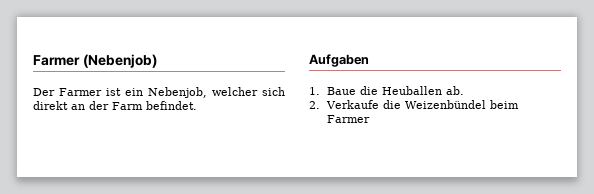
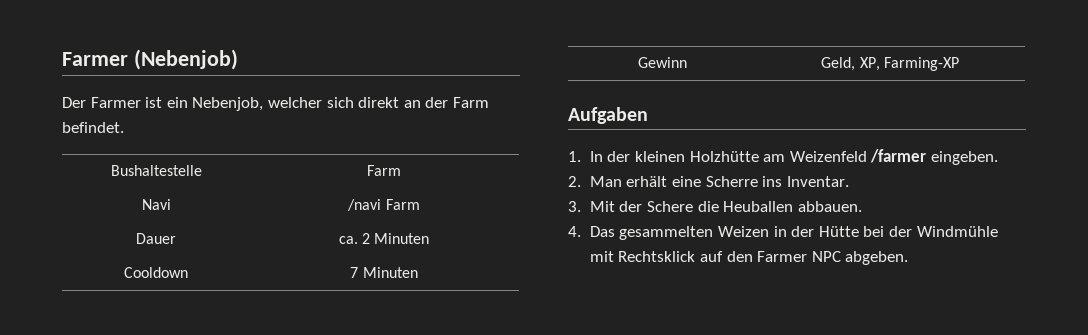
+ Bushaltestelle | Farm
+ Navi | /navi Farm
+ Dauer | ca. 2 Minuten
+ Cooldown | 7 Minuten
+ Gewinn | Geld, XP, Farming-XP
  Aufgaben
- 1. Baue die Heuballen ab.
- 2. Verkaufe die Weizenbündel beim Farmer
+ 1. In der kleinen Holzhütte am Weizenfeld /farmer eingeben.
+ 2. Man erhält eine Scherre ins Inventar.
+ 3. Mit der Schere die Heuballen abbauen.
+ 4. Das gesammelten Weizen in der Hütte bei der Windmühle mit Rechtsklick auf den Farmer NPC abgeben.

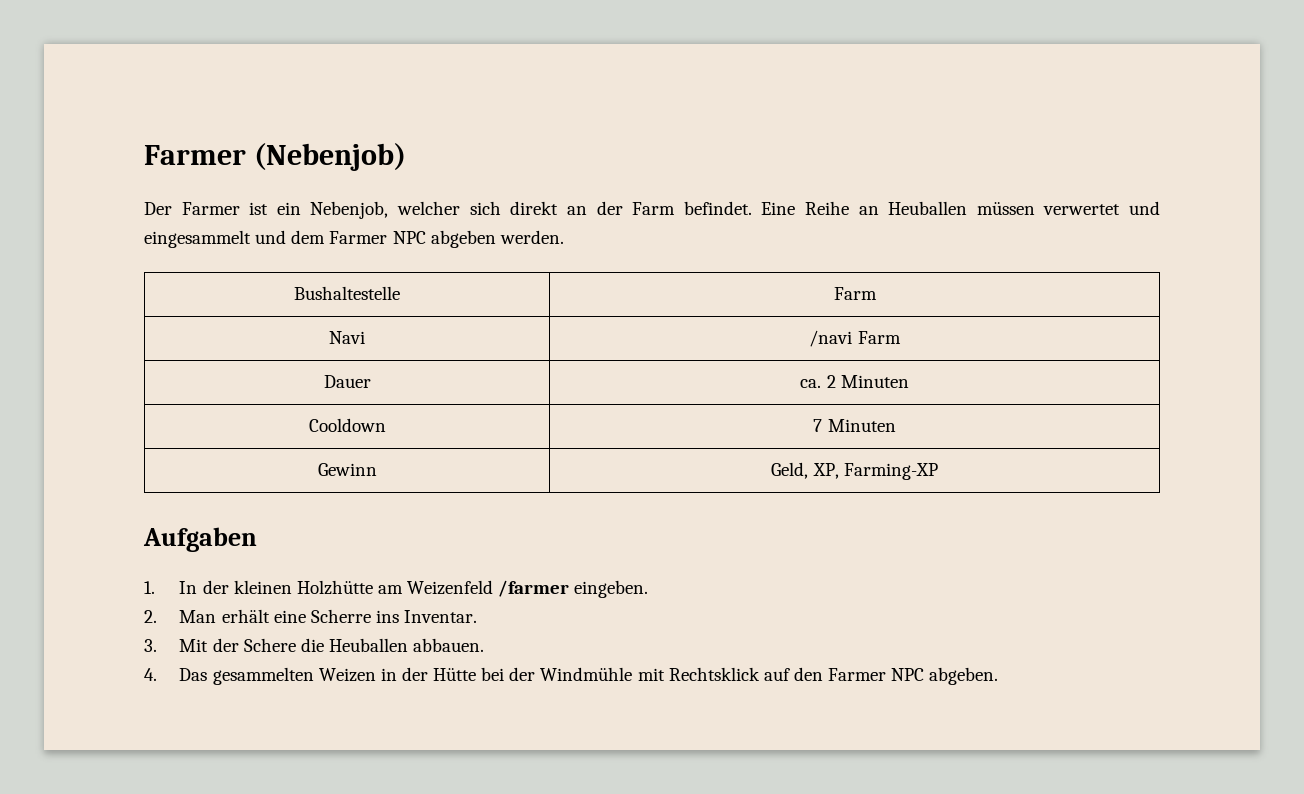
+ Eine Reihe an Heuballen müssen verwertet und eingesammelt und dem Farmer NPC abgeben werden.

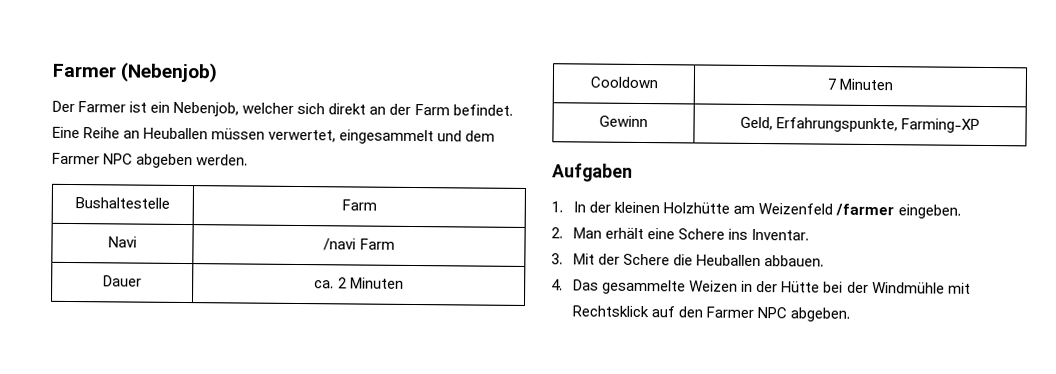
- Eine Reihe an Heuballen müssen verwertet und eingesammelt und dem Farmer NPC abgeben werden.
+ Eine Reihe an Heuballen müssen verwertet, eingesammelt und dem Farmer NPC abgeben werden.
- Gewinn | Geld, XP, Farming-XP
+ Gewinn | Geld, Erfahrungspunkte, Farming-XP
- 2. Man erhält eine Scherre ins Inventar.
+ 2. Man erhält eine Schere ins Inventar.
- 4. Das gesammelten Weizen in der Hütte bei der Windmühle mit Rechtsklick auf den Farmer NPC abgeben.
+ 4. Das gesammelte Weizen in der Hütte bei der Windmühle mit Rechtsklick auf den Farmer NPC abgeben.

